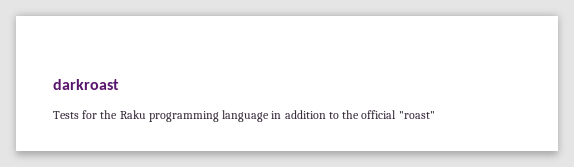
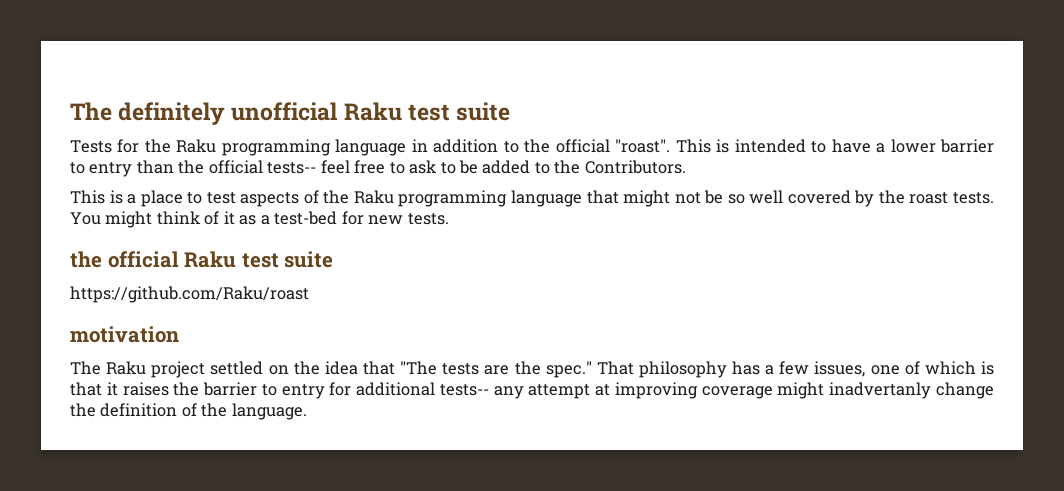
- darkroast
+ The definitely unofficial Raku test suite
- Tests for the Raku programming language in addition to the official "roast"
+ Tests for the Raku programming language in addition to the official "roast". This is intended to have a lower barrier to entry than the official tests-- feel free to ask to be added to the Contributors.
+ This is a place to test aspects of the Raku programming language that might not be so well covered by the roast tests. You might think of it as a test-bed for new tests.
+ the official Raku test suite
+ https://github.com/Raku/roast
+ motivation
+ The Raku project settled on the idea that "The tests are the spec." That philosophy has a few issues, one of which is that it raises the barrier to entry for additional tests-- any attempt at improving coverage might inadvertanly change the definition of the language.

